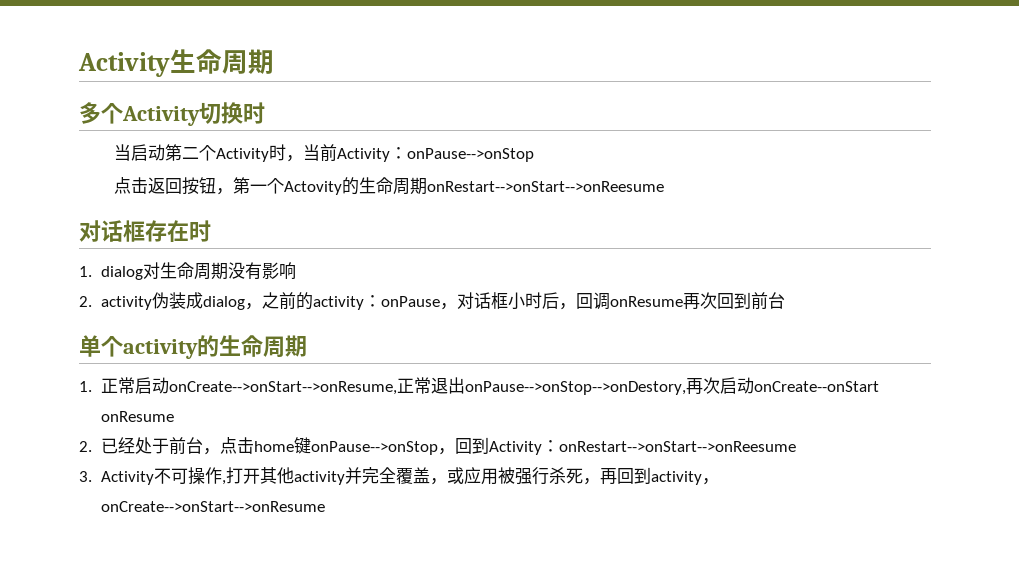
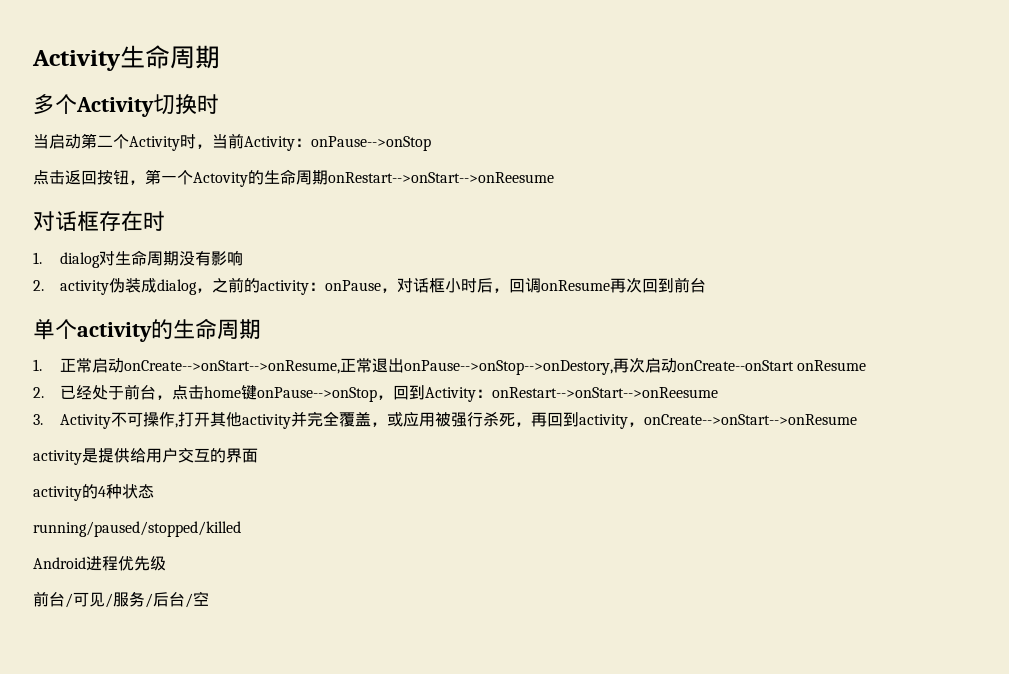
+ activity是提供给用户交互的界面
+ activity的4种状态
+ running/paused/stopped/killed
+ Android进程优先级
+ 前台/可见/服务/后台/空

